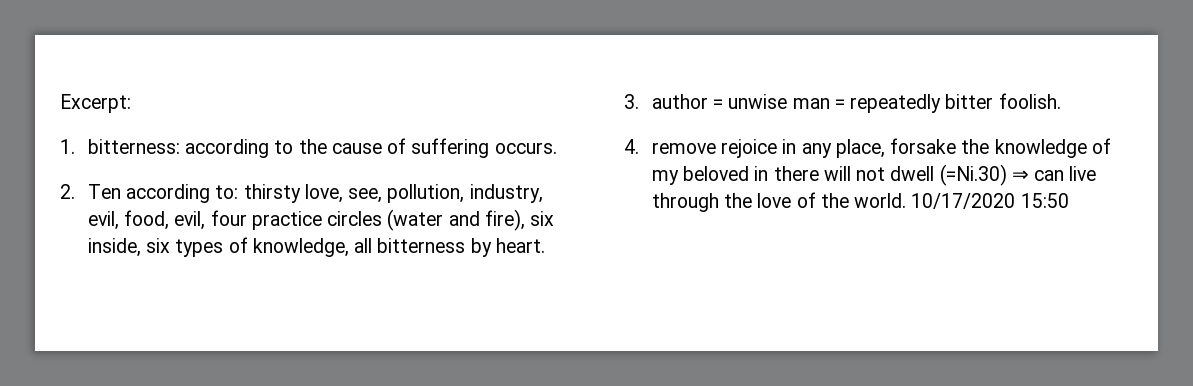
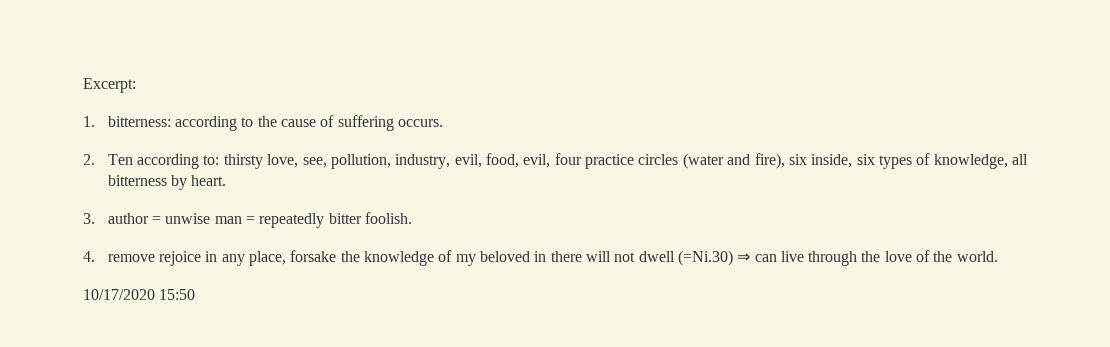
- 4. remove rejoice in any place, forsake the knowledge of my beloved in there will not dwell (=Ni.30) ⇒ can live through the love of the world. 10/17/2020 15:50
+ 4. remove rejoice in any place, forsake the knowledge of my beloved in there will not dwell (=Ni.30) ⇒ can live through the love of the world.
+ 10/17/2020 15:50

